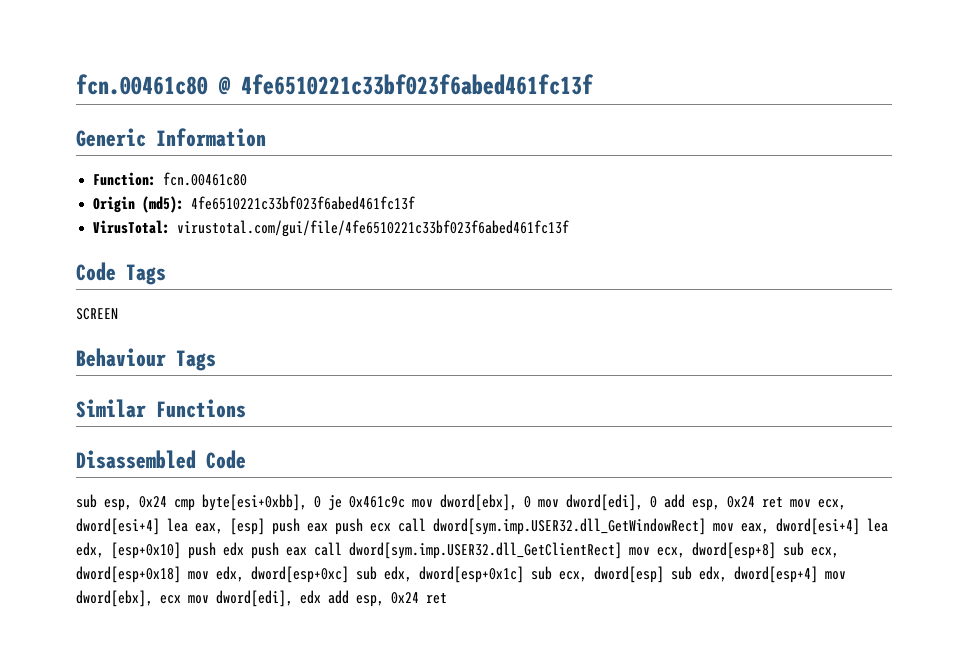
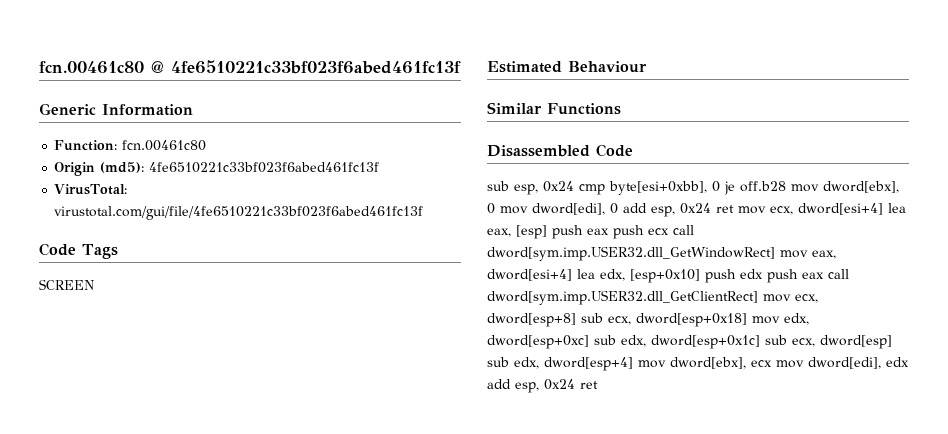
- Behaviour Tags
+ Estimated Behaviour
- sub esp, 0x24 cmp byte[esi+0xbb], 0 je 0x461c9c mov dword[ebx], 0 mov dword[edi], 0 add esp, 0x24 ret mov ecx, dword[esi+4] lea eax, [esp] push eax push ecx call dword[sym.imp.USER32.dll_GetWindowRect] mov eax, dword[esi+4] lea edx, [esp+0x10] push edx push eax call dword[sym.imp.USER32.dll_GetClientRect] mov ecx, dword[esp+8] sub ecx, dword[esp+0x18] mov edx, dword[esp+0xc] sub edx, dword[esp+0x1c] sub ecx, dword[esp] sub edx, dword[esp+4] mov dword[ebx], ecx mov dword[edi], edx add esp, 0x24 ret
+ sub esp, 0x24 cmp byte[esi+0xbb], 0 je off.b28 mov dword[ebx], 0 mov dword[edi], 0 add esp, 0x24 ret mov ecx, dword[esi+4] lea eax, [esp] push eax push ecx call dword[sym.imp.USER32.dll_GetWindowRect] mov eax, dword[esi+4] lea edx, [esp+0x10] push edx push eax call dword[sym.imp.USER32.dll_GetClientRect] mov ecx, dword[esp+8] sub ecx, dword[esp+0x18] mov edx, dword[esp+0xc] sub edx, dword[esp+0x1c] sub ecx, dword[esp] sub edx, dword[esp+4] mov dword[ebx], ecx mov dword[edi], edx add esp, 0x24 ret

